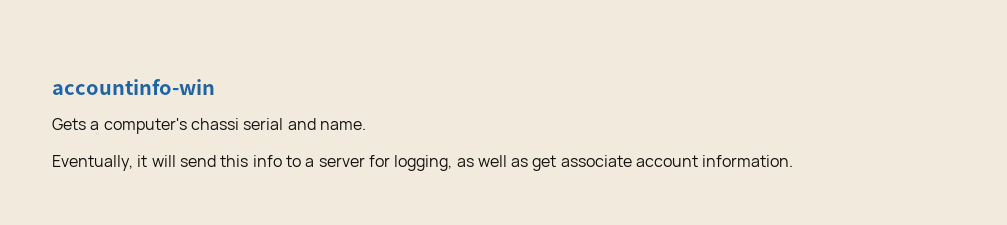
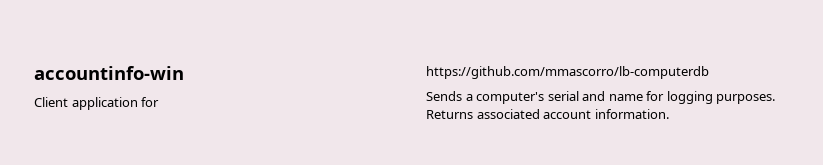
- Gets a computer's chassi serial and name.
- Eventually, it will send this info to a server for logging, as well as get associate account information.
+ Client application for https://github.com/mmascorro/lb-computerdb
+ Sends a computer's serial and name for logging purposes. Returns associated account information.

